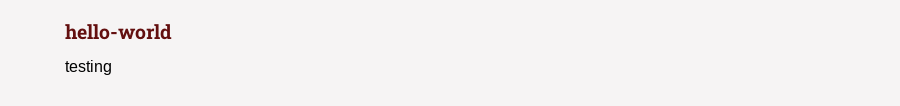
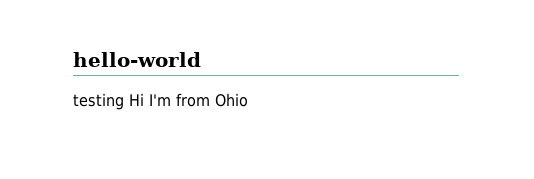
- testing
+ testing Hi I'm from Ohio

